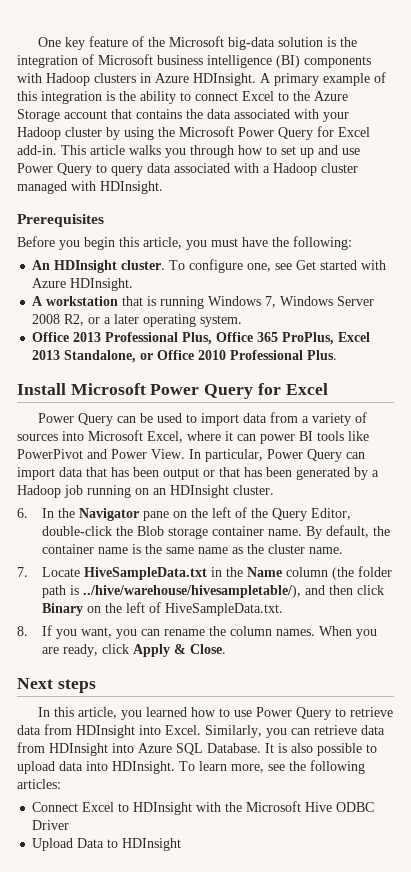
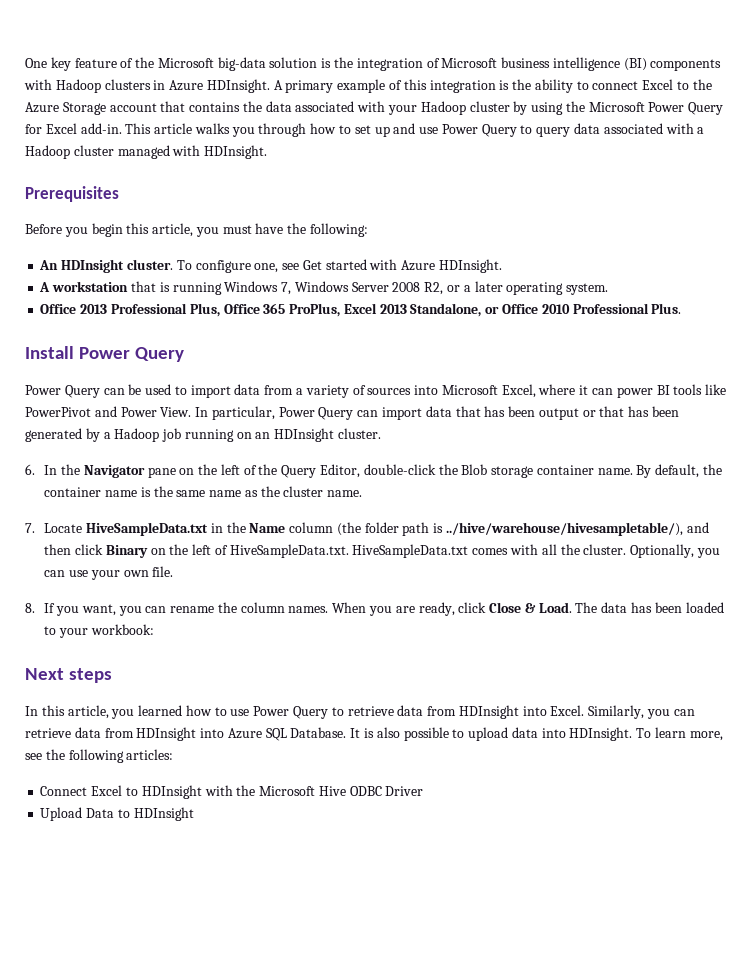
- Install Microsoft Power Query for Excel
+ Install Power Query
- 7. Locate HiveSampleData.txt in the Name column (the folder path is ../hive/warehouse/hivesampletable/), and then click Binary on the left of HiveSampleData.txt.
+ 7. Locate HiveSampleData.txt in the Name column (the folder path is ../hive/warehouse/hivesampletable/), and then click Binary on the left of HiveSampleData.txt. HiveSampleData.txt comes with all the cluster. Optionally, you can use your own file.
- When you are ready, click Apply & Close.
+ When you are ready, click Close & Load. The data has been loaded to your workbook:

